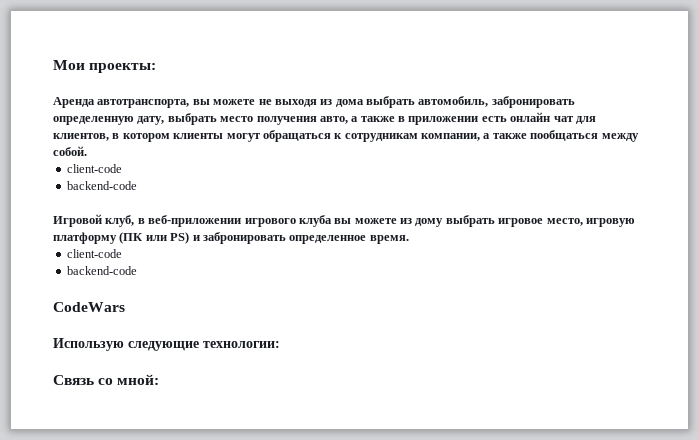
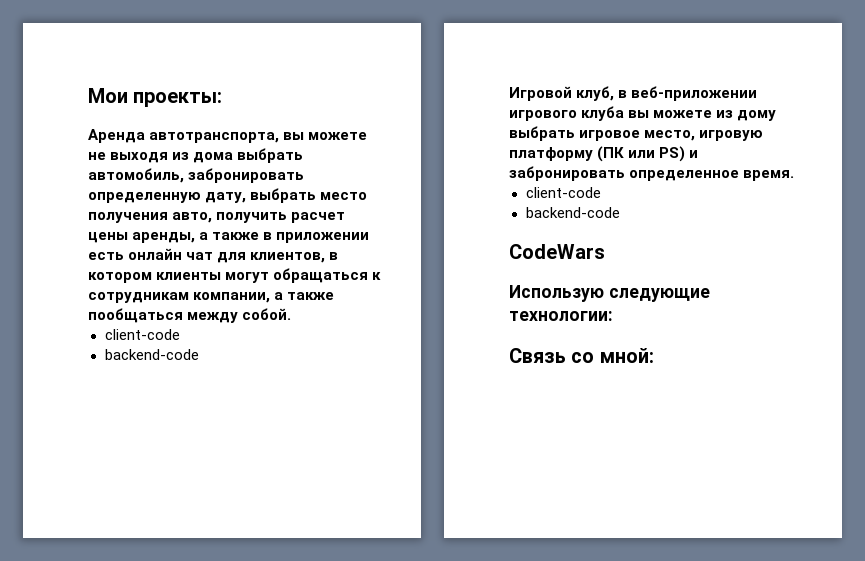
- Аренда автотранспорта, вы можете не выходя из дома выбрать автомобиль, забронировать определенную дату, выбрать место получения авто, а также в приложении есть онлайн чат для клиентов, в котором клиенты могут обращаться к сотрудникам компании, а также пообщаться между собой.
+ Аренда автотранспорта, вы можете не выходя из дома выбрать автомобиль, забронировать определенную дату, выбрать место получения авто, получить расчет цены аренды, а также в приложении есть онлайн чат для клиентов, в котором клиенты могут обращаться к сотрудникам компании, а также пообщаться между собой.

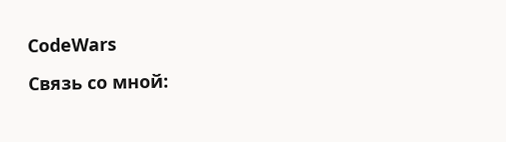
- Мои проекты:
- Аренда автотранспорта, вы можете не выходя из дома выбрать автомобиль, забронировать определенную дату, выбрать место получения авто, получить расчет цены аренды, а также в приложении есть онлайн чат для клиентов, в котором клиенты могут обращаться к сотрудникам компании, а также пообщаться между собой.
- client-code
- backend-code
- Игровой клуб, в веб-приложении игрового клуба вы можете из дому выбрать игровое место, игровую платформу (ПК или PS) и забронировать определенное время.
- client-code
- backend-code
  CodeWars
- Использую следующие технологии:

